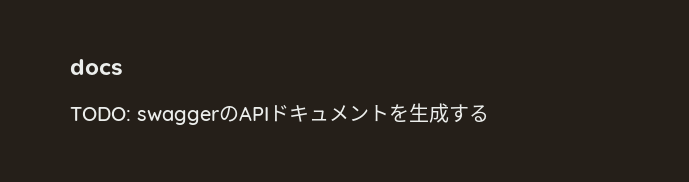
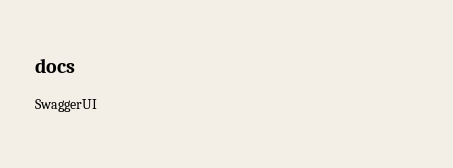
- TODO: swaggerのAPIドキュメントを生成する
+ SwaggerUI

